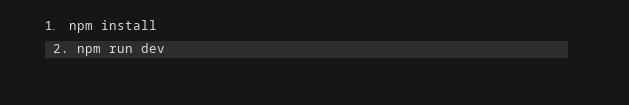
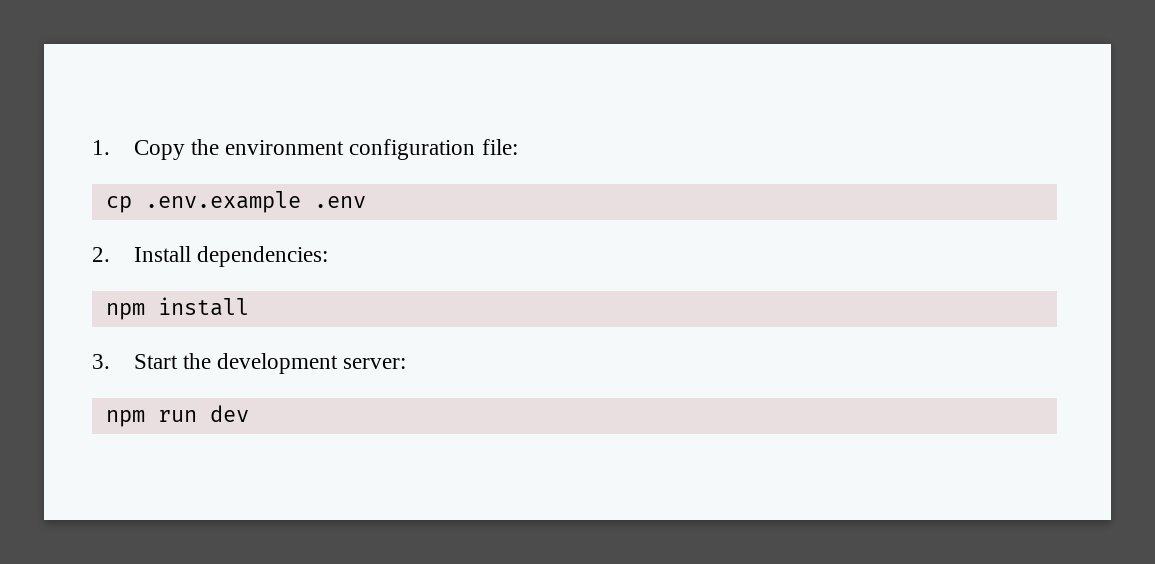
- 1. npm install
- 2. npm run dev
+ 1. Copy the environment configuration file:
+ cp .env.example .env
+ 2. Install dependencies:
+ npm install
+ 3. Start the development server:
+ npm run dev

